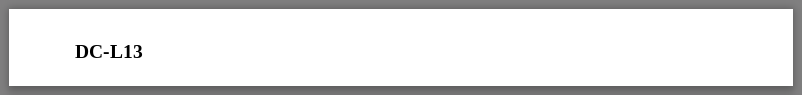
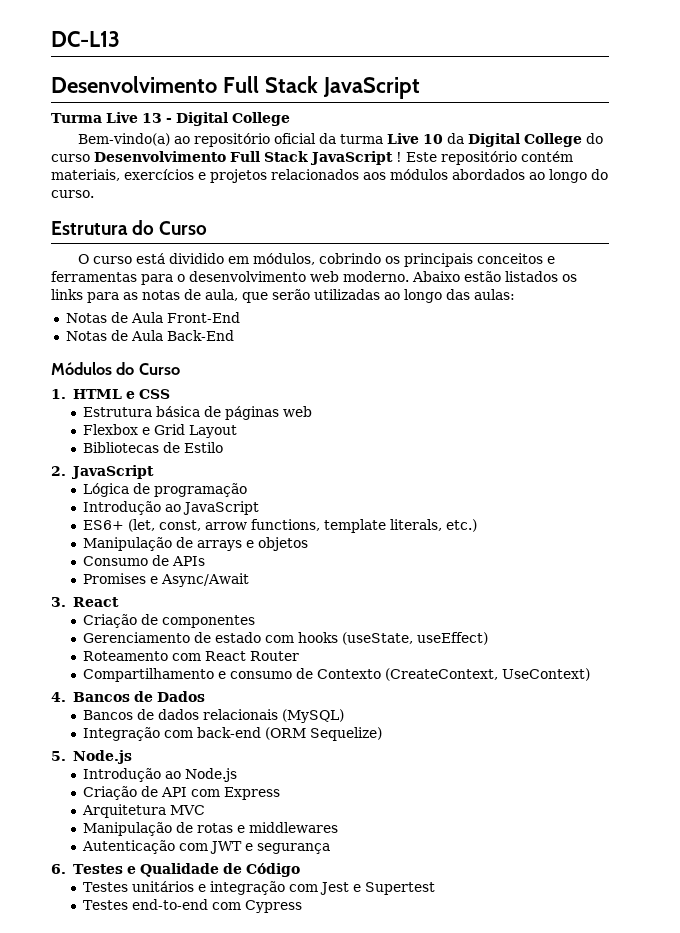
  DC-L13
+ Desenvolvimento Full Stack JavaScript
+ Turma Live 13 - Digital College
+ Bem-vindo(a) ao repositório oficial da turma Live 10 da Digital College do curso Desenvolvimento Full Stack JavaScript ! Este repositório contém materiais, exercícios e projetos relacionados aos módulos abordados ao longo do curso.
+ Estrutura do Curso
+ O curso está dividido em módulos, cobrindo os principais conceitos e ferramentas para o desenvolvimento web moderno. Abaixo estão listados os links para as notas de aula, que serão utilizadas ao longo das aulas:
+ Notas de Aula Front-End
+ Notas de Aula Back-End
+ Módulos do Curso
+ 1. HTML e CSS
+ Estrutura básica de páginas web
+ Flexbox e Grid Layout
+ Bibliotecas de Estilo
+ 2. JavaScript
+ Lógica de programação
+ Introdução ao JavaScript
+ ES6+ (let, const, arrow functions, template literals, etc.)
+ Manipulação de arrays e objetos
+ Consumo de APIs
+ Promises e Async/Await
+ 3. React
+ Criação de componentes
+ Gerenciamento de estado com hooks (useState, useEffect)
+ Roteamento com React Router
+ Compartilhamento e consumo de Contexto (CreateContext, UseContext)
+ 4. Bancos de Dados
+ Bancos de dados relacionais (MySQL)
+ Integração com back-end (ORM Sequelize)
+ 5. Node.js
+ Introdução ao Node.js
+ Criação de API com Express
+ Arquitetura MVC
+ Manipulação de rotas e middlewares
+ Autenticação com JWT e segurança
+ 6. Testes e Qualidade de Código
+ Testes unitários e integração com Jest e Supertest
+ Testes end-to-end com Cypress

